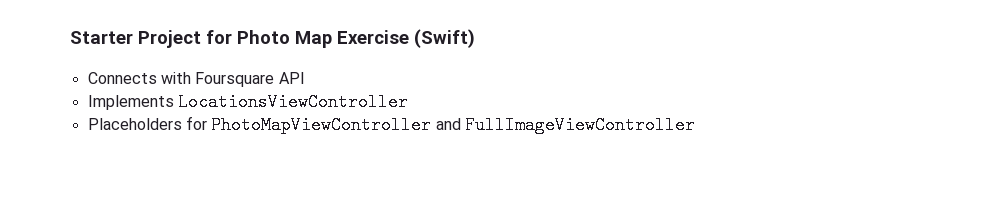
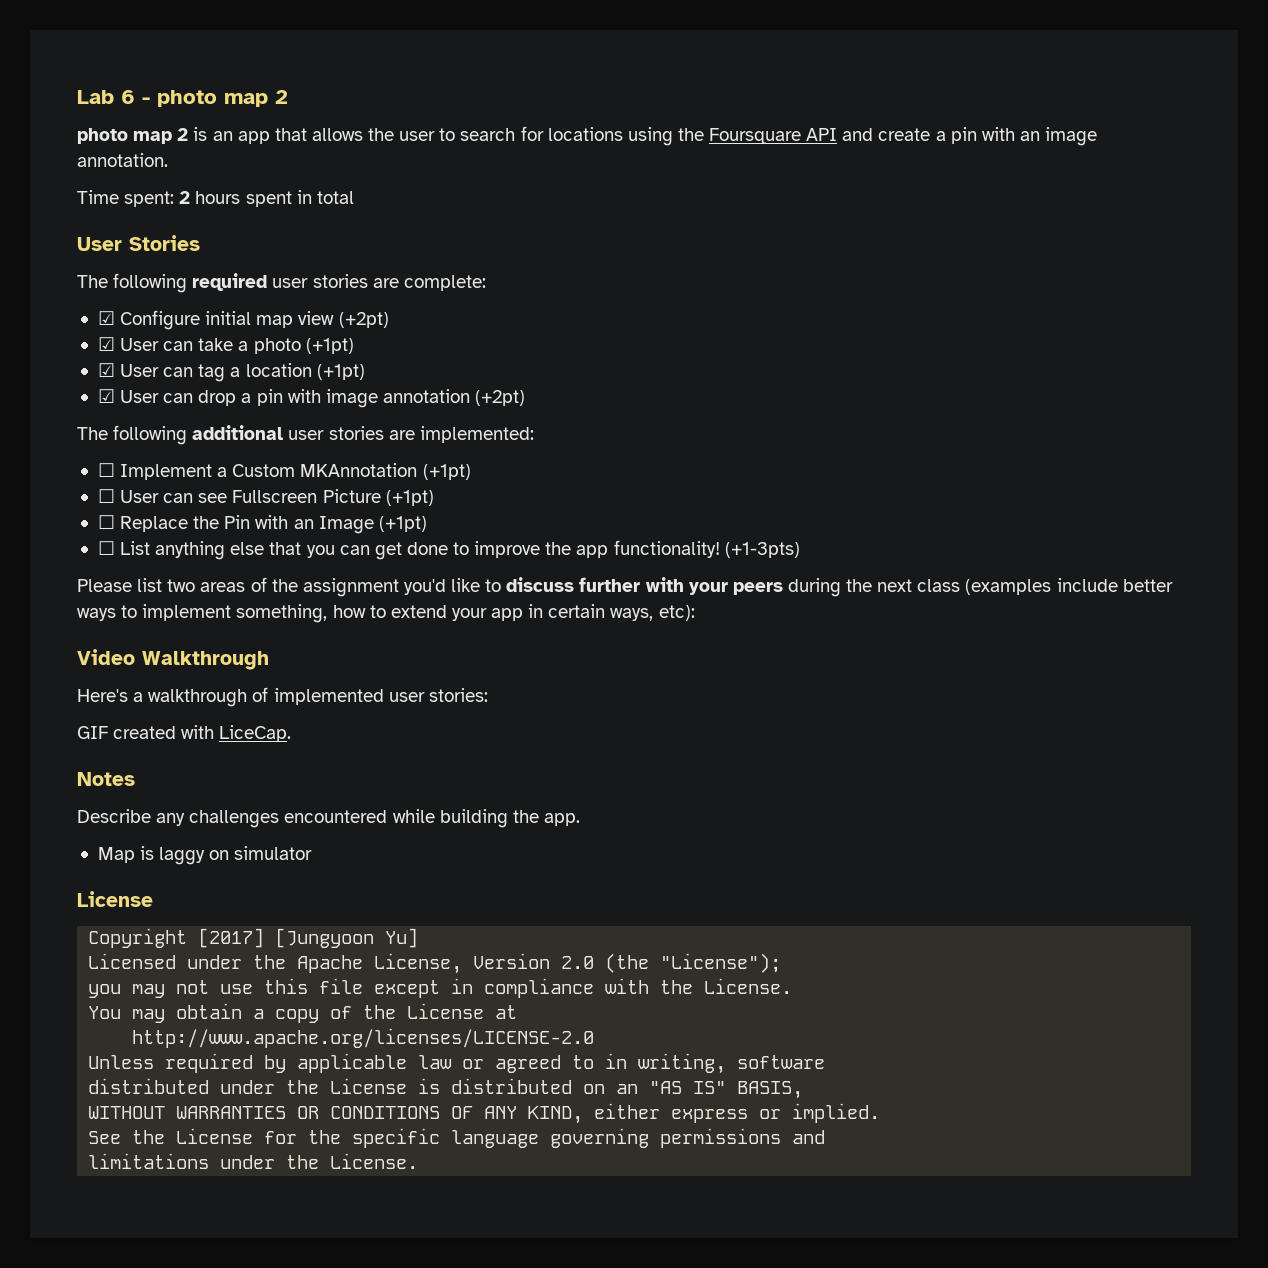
- Starter Project for Photo Map Exercise (Swift)
- Connects with Foursquare API
- Implements LocationsViewController
- Placeholders for PhotoMapViewController and FullImageViewController
+ Lab 6 - photo map 2
+ photo map 2 is an app that allows the user to search for locations using the Foursquare API and create a pin with an image annotation.
+ Time spent: 2 hours spent in total
+ User Stories
+ The following required user stories are complete:
+ ☑ Configure initial map view (+2pt)
+ ☑ User can take a photo (+1pt)
+ ☑ User can tag a location (+1pt)
+ ☑ User can drop a pin with image annotation (+2pt)
+ The following additional user stories are implemented:
+ ☐ Implement a Custom MKAnnotation (+1pt)
+ ☐ User can see Fullscreen Picture (+1pt)
+ ☐ Replace the Pin with an Image (+1pt)
+ ☐ List anything else that you can get done to improve the app functionality! (+1-3pts)
+ Please list two areas of the assignment you'd like to discuss further with your peers during the next class (examples include better ways to implement something, how to extend your app in certain ways, etc):
+ Video Walkthrough
+ Here's a walkthrough of implemented user stories:
+ GIF created with LiceCap.
+ Notes
+ Describe any challenges encountered while building the app.
+ Map is laggy on simulator
+ License
+ Copyright [2017] [Jungyoon Yu]
+ Licensed under the Apache License, Version 2.0 (the "License");
+ you may not use this file except in compliance with the License.
+ You may obtain a copy of the License at
+ http://www.apache.org/licenses/LICENSE-2.0
+ Unless required by applicable law or agreed to in writing, software
+ distributed under the License is distributed on an "AS IS" BASIS,
+ WITHOUT WARRANTIES OR CONDITIONS OF ANY KIND, either express or implied.
+ See the License for the specific language governing permissions and
+ limitations under the License.

